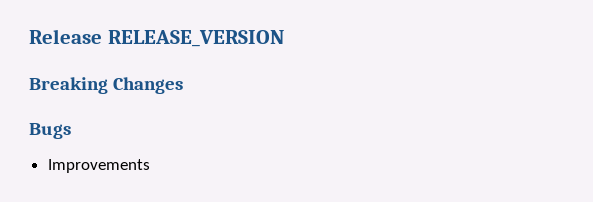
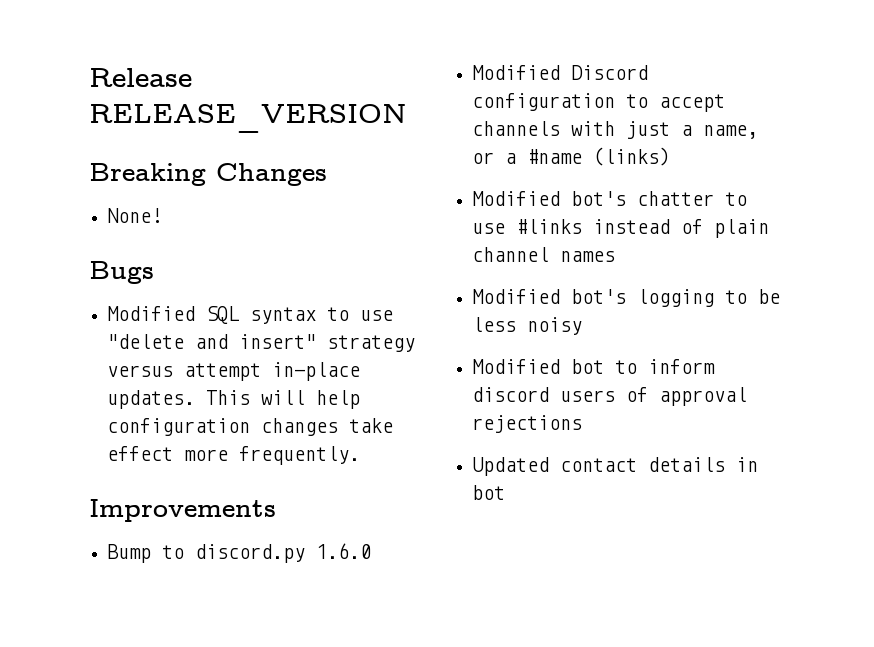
+ None!
+ Modified SQL syntax to use "delete and insert" strategy versus attempt in-place updates. This will help configuration changes take effect more frequently.
  Improvements
+ Bump to discord.py 1.6.0
+ Modified Discord configuration to accept channels with just a name, or a #name (links)
+ Modified bot's chatter to use #links instead of plain channel names
+ Modified bot's logging to be less noisy
+ Modified bot to inform discord users of approval rejections
+ Updated contact details in bot

